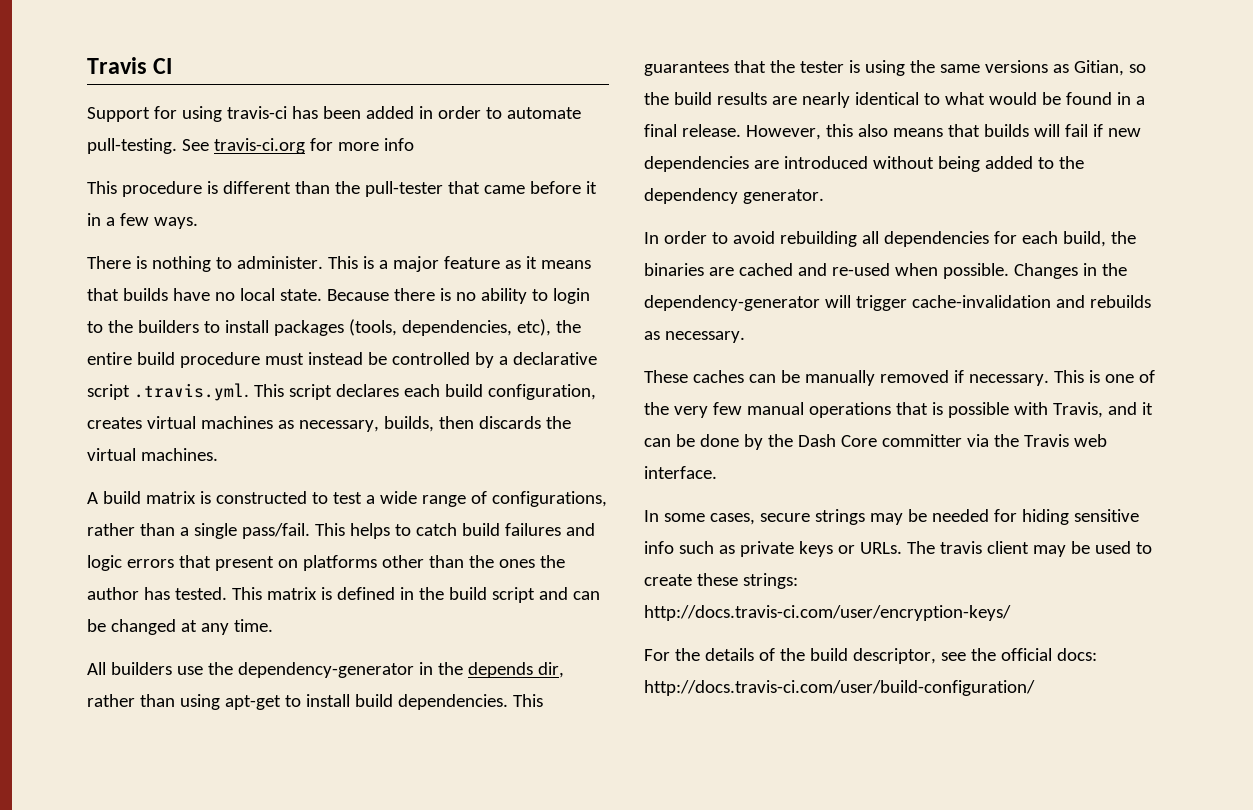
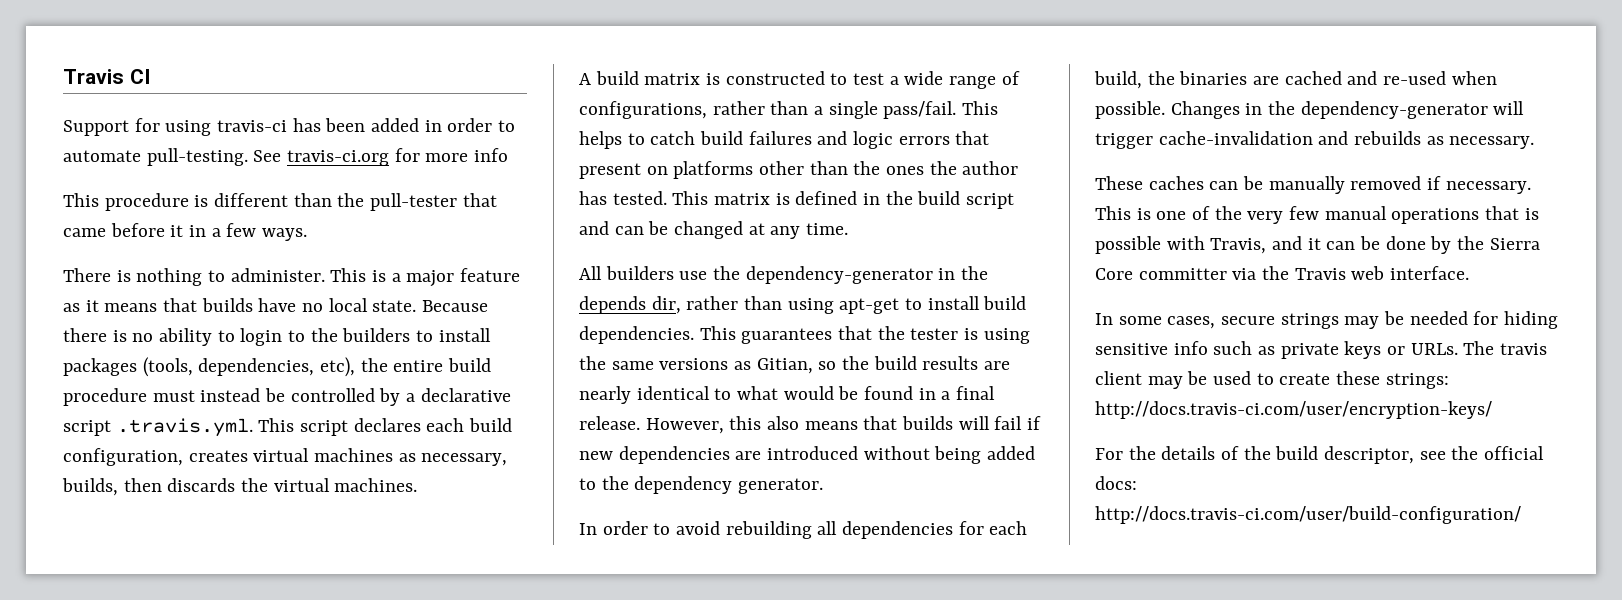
- This is one of the very few manual operations that is possible with Travis, and it can be done by the Dash Core committer via the Travis web interface.
+ This is one of the very few manual operations that is possible with Travis, and it can be done by the Sierra Core committer via the Travis web interface.

